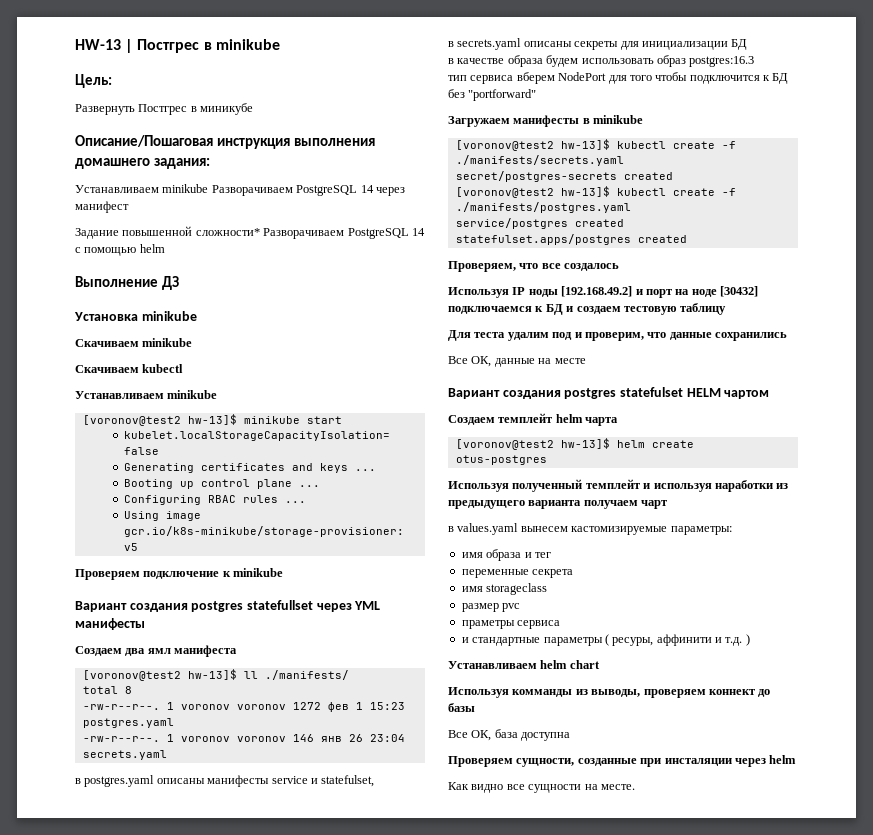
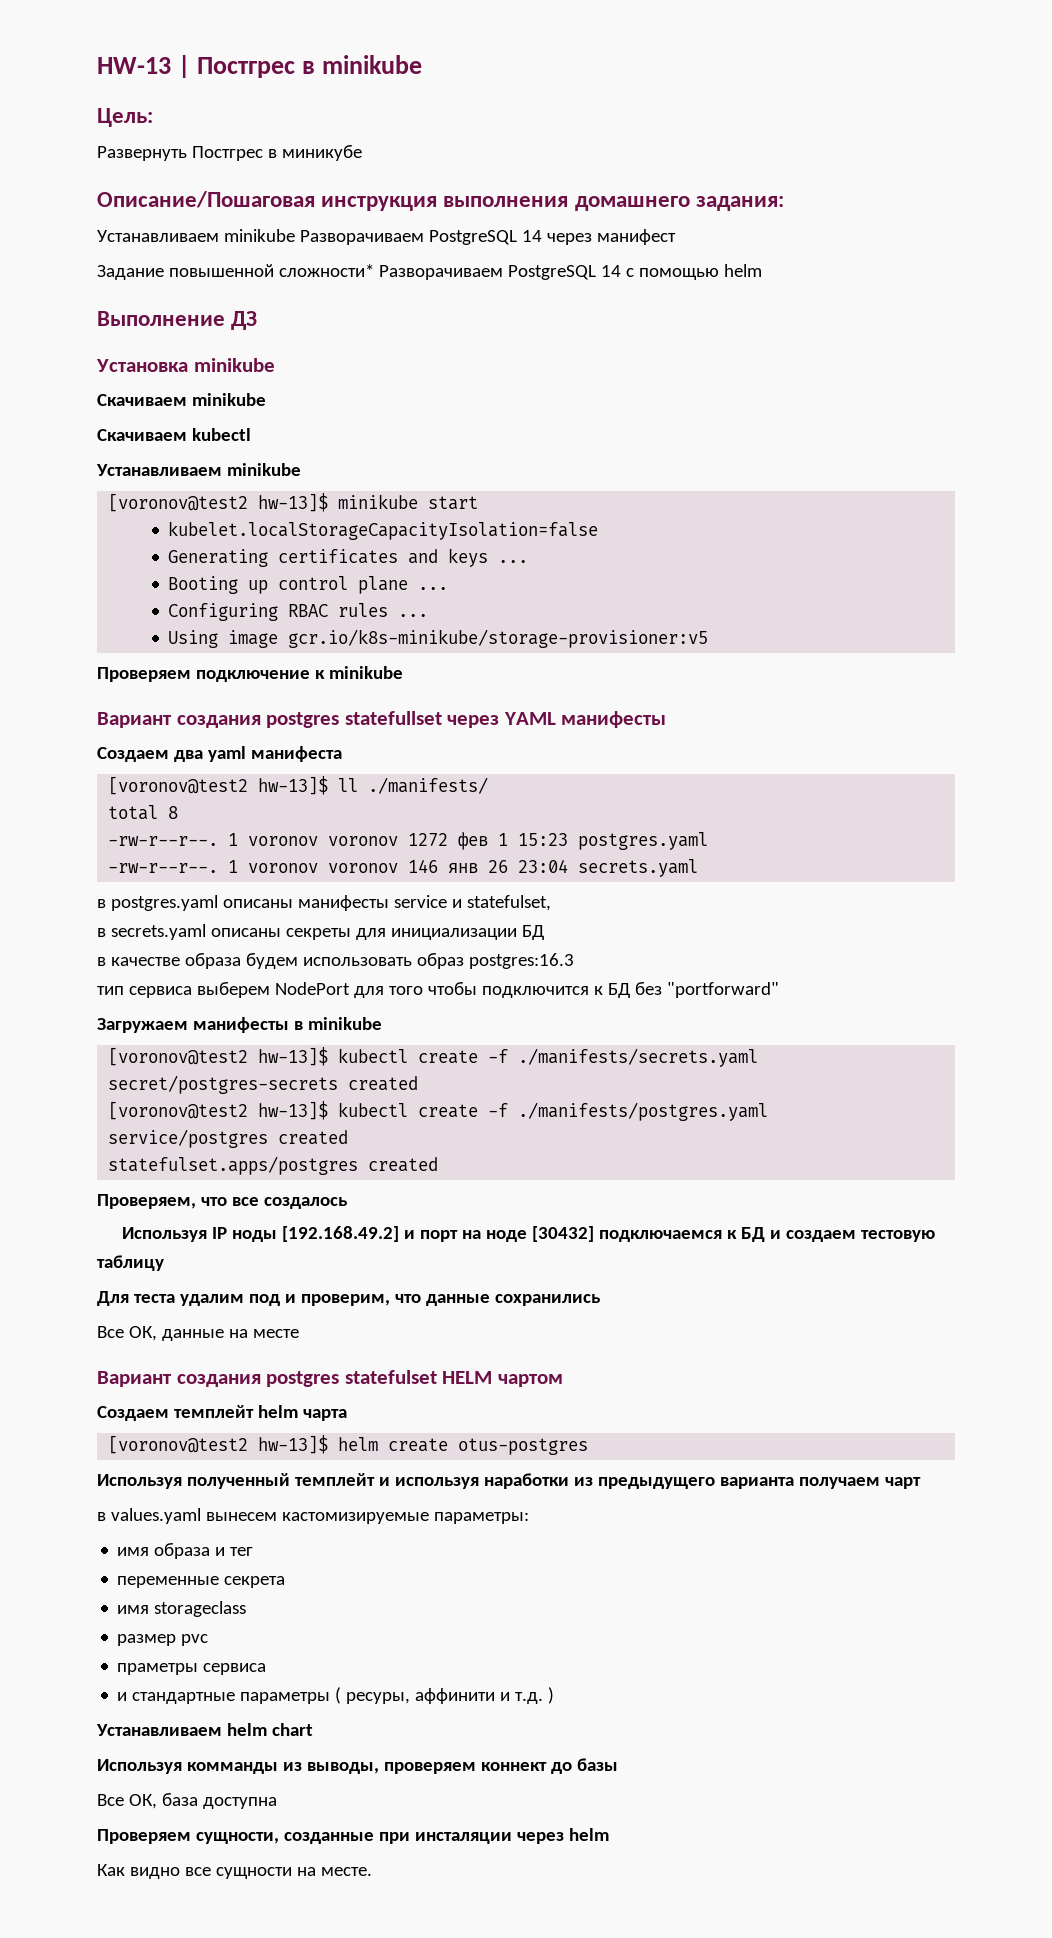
- Вариант создания postgres statefullset через YML манифесты
+ Вариант создания postgres statefullset через YAML манифесты
- Создаем два ямл манифеста
+ Создаем два yaml манифеста
- тип сервиса вберем NodePort для того чтобы подключится к БД без "portforward"
+ тип сервиса выберем NodePort для того чтобы подключится к БД без "portforward"

